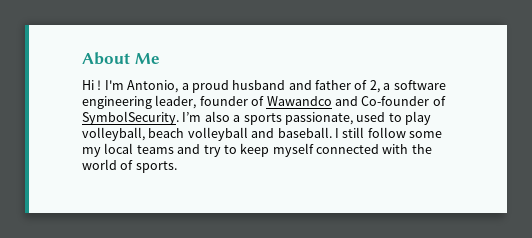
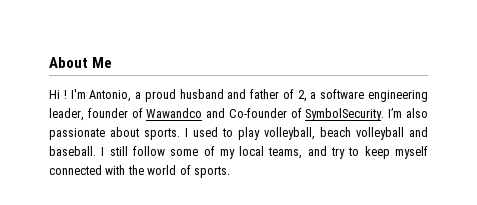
- I’m also a sports passionate, used to play volleyball, beach volleyball and baseball.
+ I’m also passionate about sports. I used to play volleyball, beach volleyball and baseball.
- I still follow some my local teams and try to keep myself connected with the world of sports.
+ I still follow some of my local teams, and try to keep myself connected with the world of sports.

